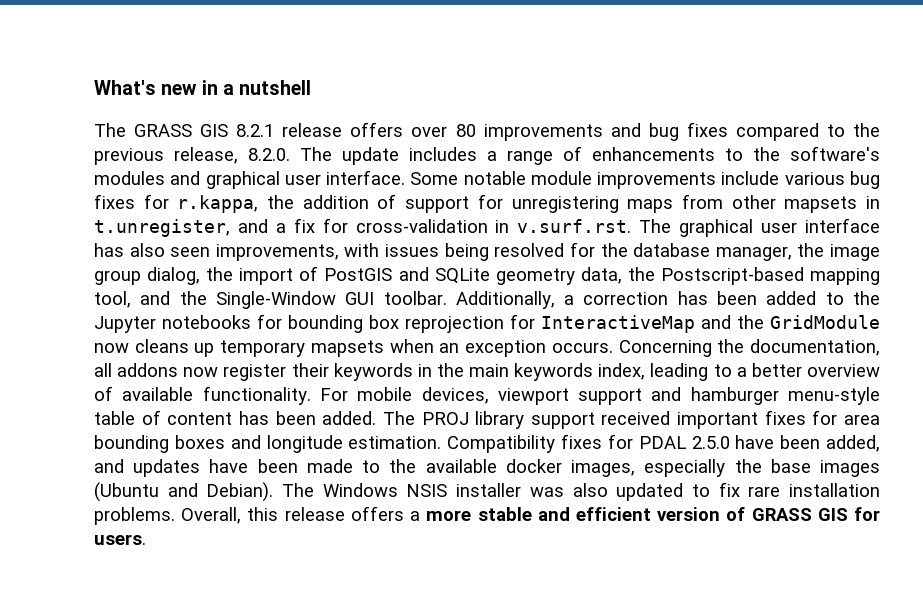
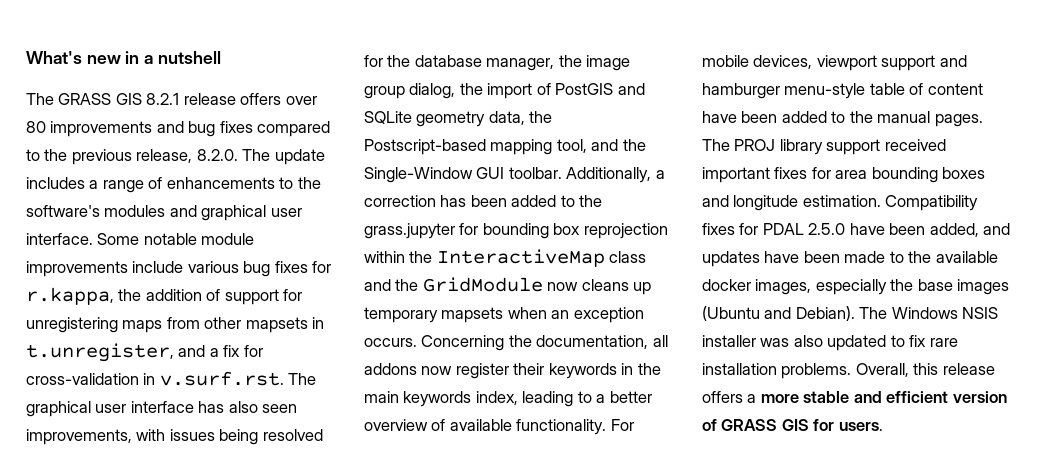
- Additionally, a correction has been added to the Jupyter notebooks for bounding box reprojection for InteractiveMap and the GridModule now cleans up temporary mapsets when an exception occurs.
+ Additionally, a correction has been added to the grass.jupyter for bounding box reprojection within the InteractiveMap class and the GridModule now cleans up temporary mapsets when an exception occurs.
- For mobile devices, viewport support and hamburger menu-style table of content has been added.
+ For mobile devices, viewport support and hamburger menu-style table of content have been added to the manual pages.

